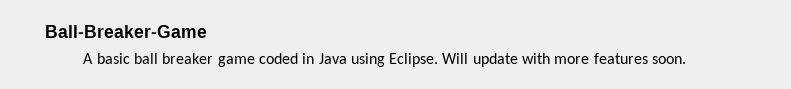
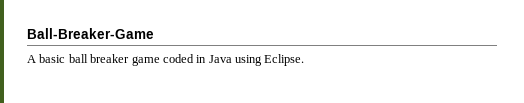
- Will update with more features soon.

